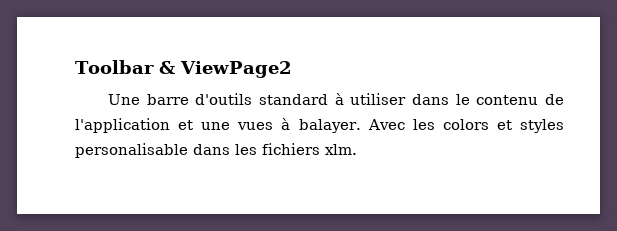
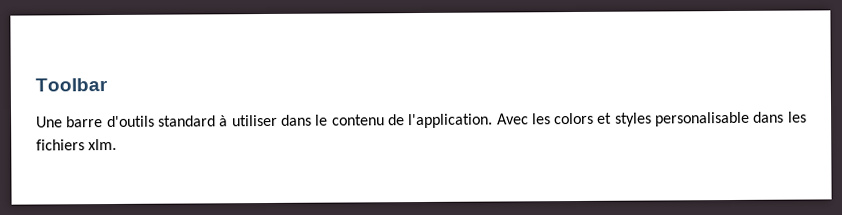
- Toolbar & ViewPage2
+ Toolbar
- Une barre d'outils standard à utiliser dans le contenu de l'application et une vues à balayer.
+ Une barre d'outils standard à utiliser dans le contenu de l'application.

